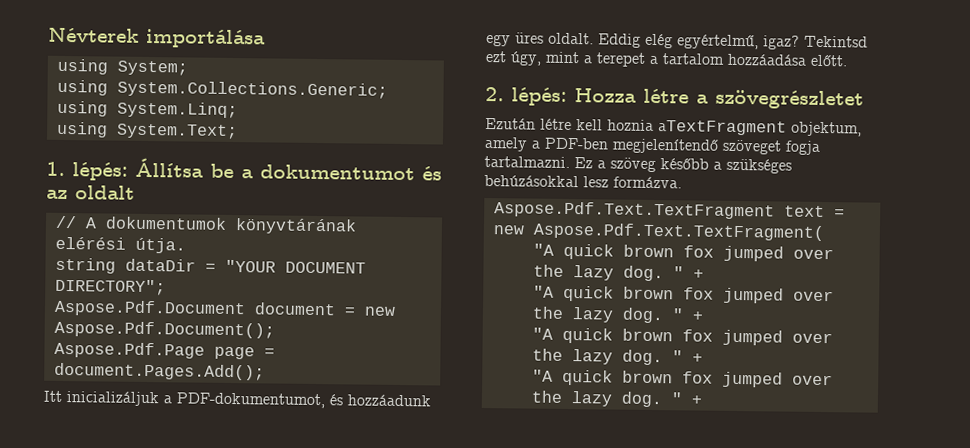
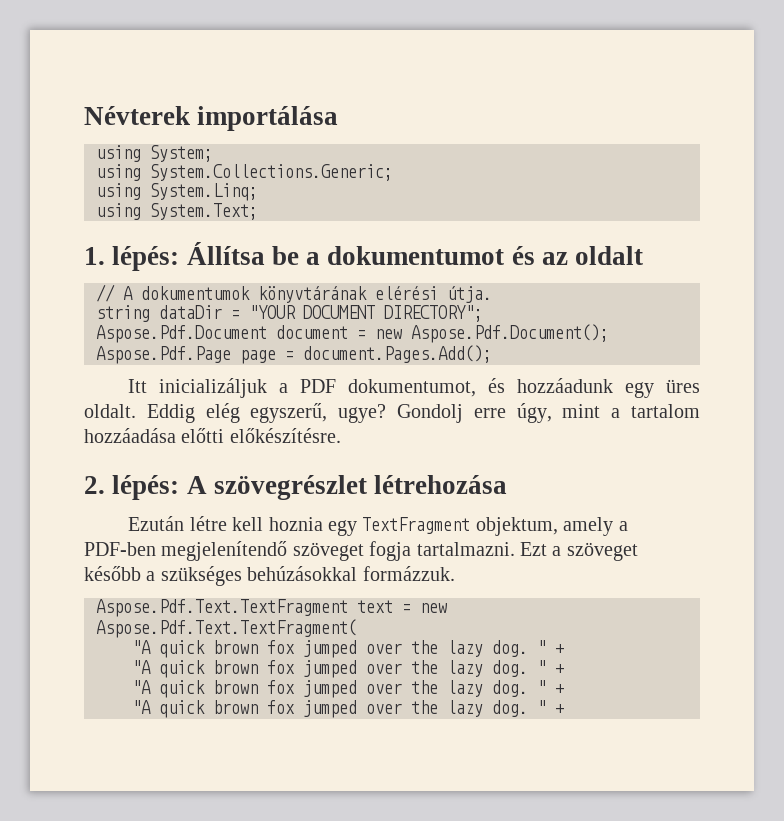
- Itt inicializáljuk a PDF-dokumentumot, és hozzáadunk egy üres oldalt.
+ Itt inicializáljuk a PDF dokumentumot, és hozzáadunk egy üres oldalt.
- Eddig elég egyértelmű, igaz? Tekintsd ezt úgy, mint a terepet a tartalom hozzáadása előtt.
- 2. lépés: Hozza létre a szövegrészletet
+ Eddig elég egyszerű, ugye? Gondolj erre úgy, mint a tartalom hozzáadása előtti előkészítésre.
+ 2. lépés: A szövegrészlet létrehozása
- Ezután létre kell hoznia aTextFragment objektum, amely a PDF-ben megjelenítendő szöveget fogja tartalmazni.
+ Ezután létre kell hoznia egy TextFragment objektum, amely a PDF-ben megjelenítendő szöveget fogja tartalmazni.
- Ez a szöveg később a szükséges behúzásokkal lesz formázva.
+ Ezt a szöveget később a szükséges behúzásokkal formázzuk.

